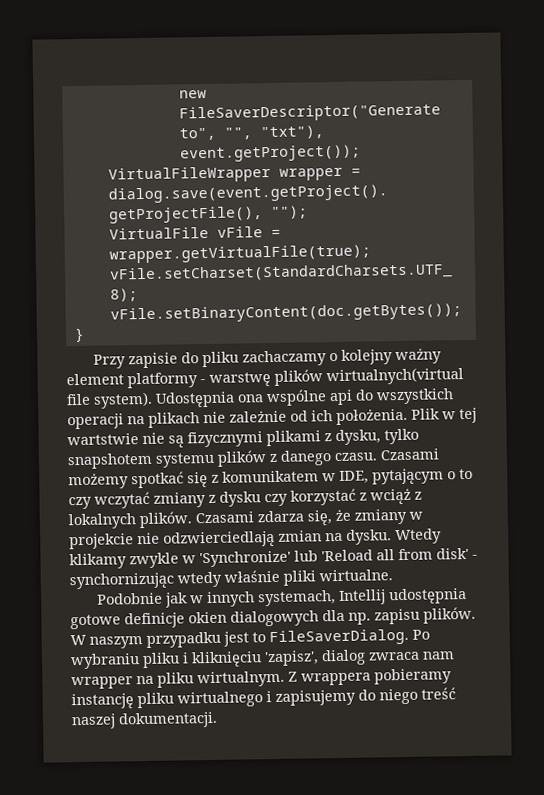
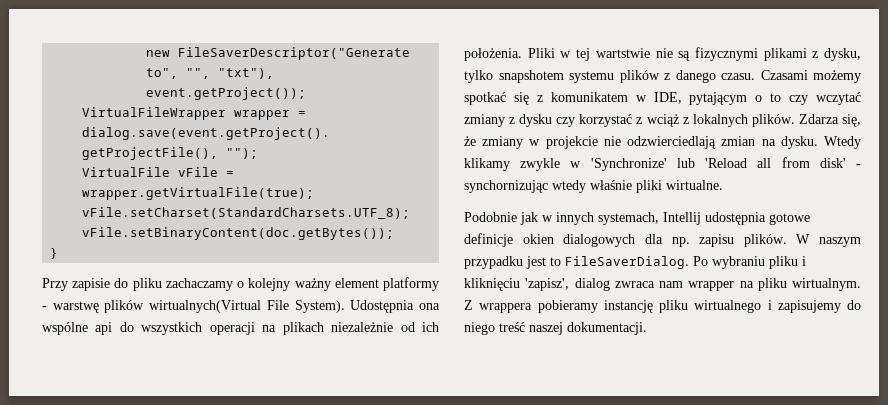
- Przy zapisie do pliku zachaczamy o kolejny ważny element platformy - warstwę plików wirtualnych(virtual file system).
+ Przy zapisie do pliku zachaczamy o kolejny ważny element platformy - warstwę plików wirtualnych(Virtual File System).
- Udostępnia ona wspólne api do wszystkich operacji na plikach nie zależnie od ich położenia.
+ Udostępnia ona wspólne api do wszystkich operacji na plikach niezależnie od ich położenia.
- Plik w tej wartstwie nie są fizycznymi plikami z dysku, tylko snapshotem systemu plików z danego czasu.
+ Pliki w tej wartstwie nie są fizycznymi plikami z dysku, tylko snapshotem systemu plików z danego czasu.
- Czasami zdarza się, że zmiany w projekcie nie odzwierciedlają zmian na dysku.
+ Zdarza się, że zmiany w projekcie nie odzwierciedlają zmian na dysku.

